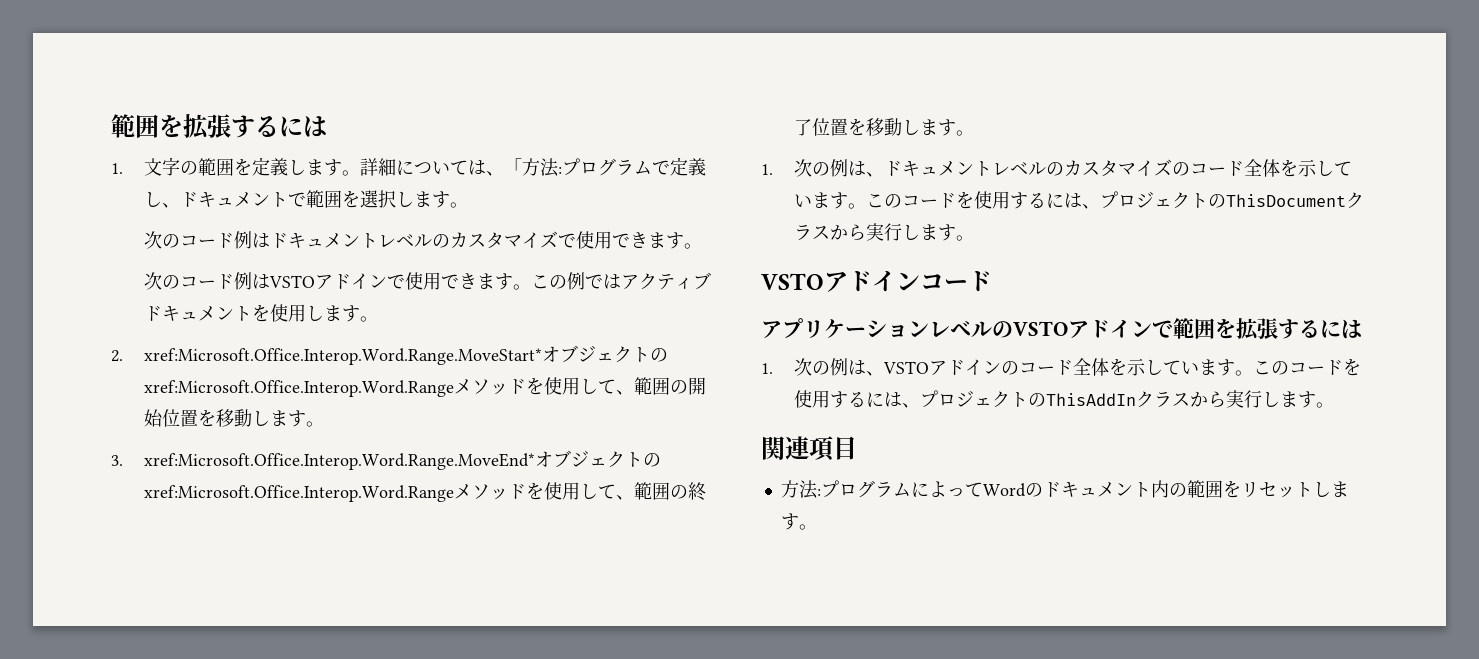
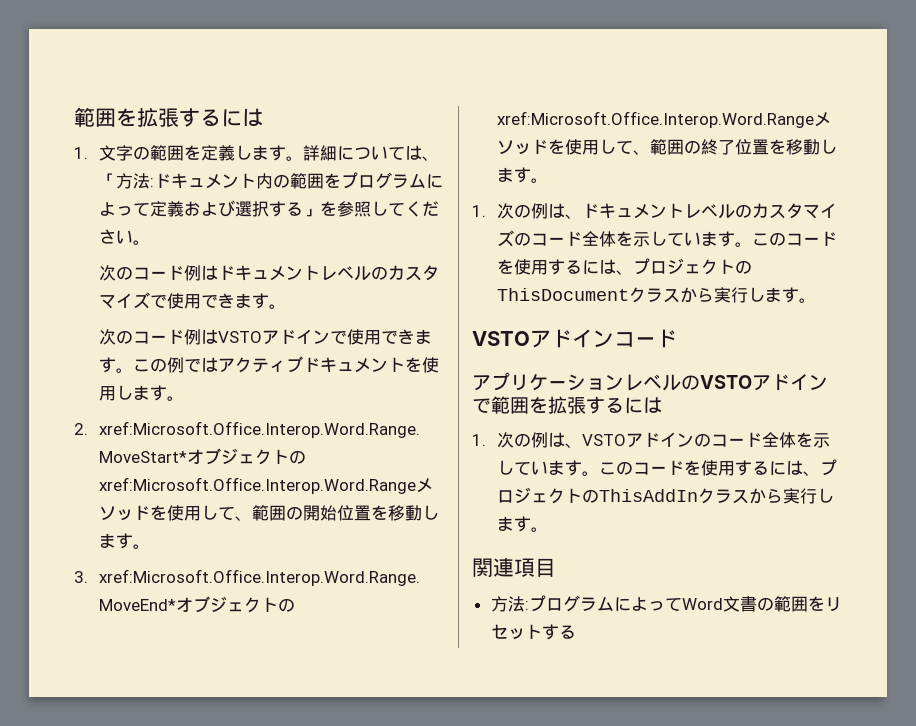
- 詳細については、「方法:プログラムで定義し、ドキュメントで範囲を選択します。
+ 詳細については、「方法:ドキュメント内の範囲をプログラムによって定義および選択する」を参照してください。
- 方法:プログラムによってWordのドキュメント内の範囲をリセットします。
+ 方法:プログラムによってWord文書の範囲をリセットする

